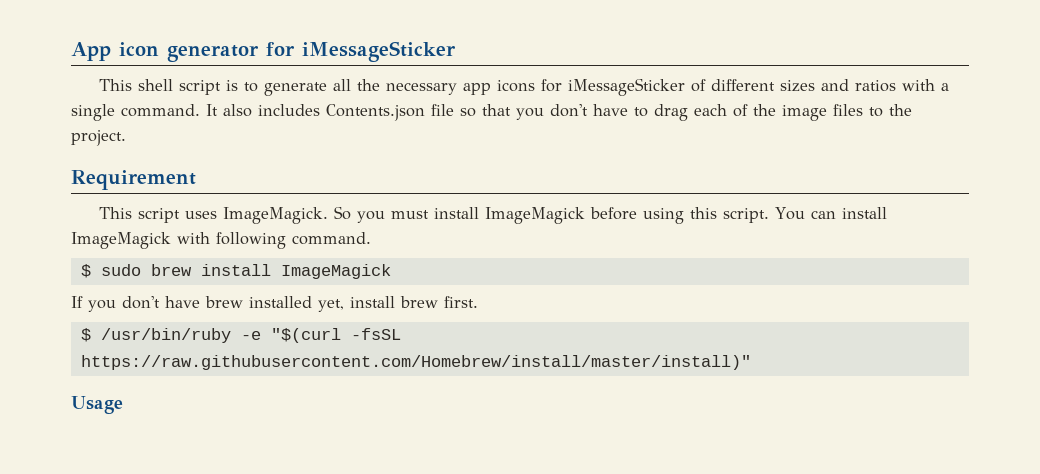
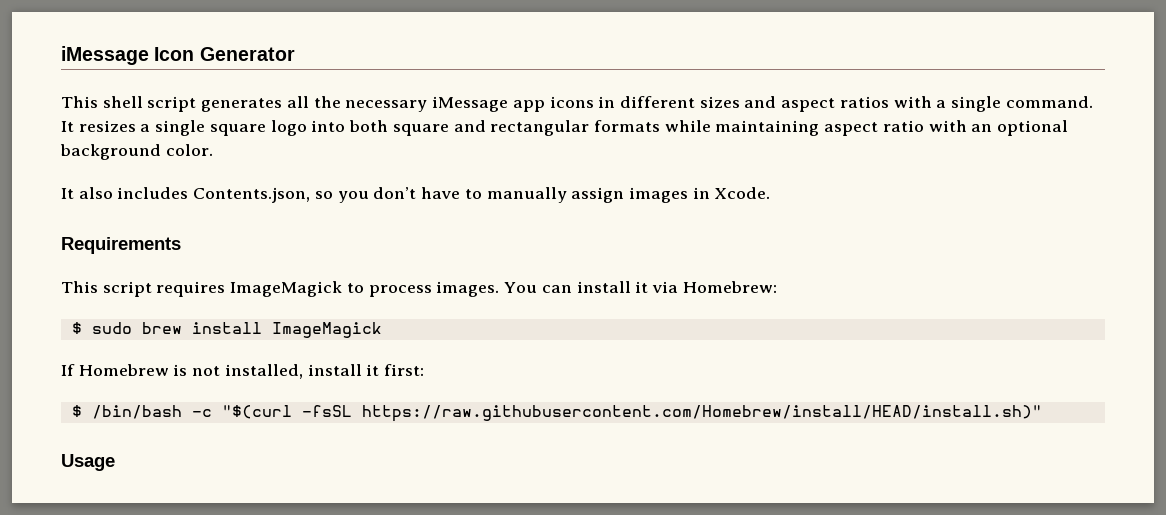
- App icon generator for iMessageSticker
+ iMessage Icon Generator
- This shell script is to generate all the necessary app icons for iMessageSticker of different sizes and ratios with a single command.
+ This shell script generates all the necessary iMessage app icons in different sizes and aspect ratios with a single command.
- It also includes Contents.json file so that you don't have to drag each of the image files to the project.
- Requirement
- This script uses ImageMagick. So you must install ImageMagick before using this script. You can install ImageMagick with following command.
+ It resizes a single square logo into both square and rectangular formats while maintaining aspect ratio with an optional background color.
+ It also includes Contents.json, so you don’t have to manually assign images in Xcode.
+ Requirements
+ This script requires ImageMagick to process images. You can install it via Homebrew:
- If you don't have brew installed yet, install brew first.
- $ /usr/bin/ruby -e "$(curl -fsSL https://raw.githubusercontent.com/Homebrew/install/master/install)"
+ If Homebrew is not installed, install it first:
+ $ /bin/bash -c "$(curl -fsSL https://raw.githubusercontent.com/Homebrew/install/HEAD/install.sh)"

